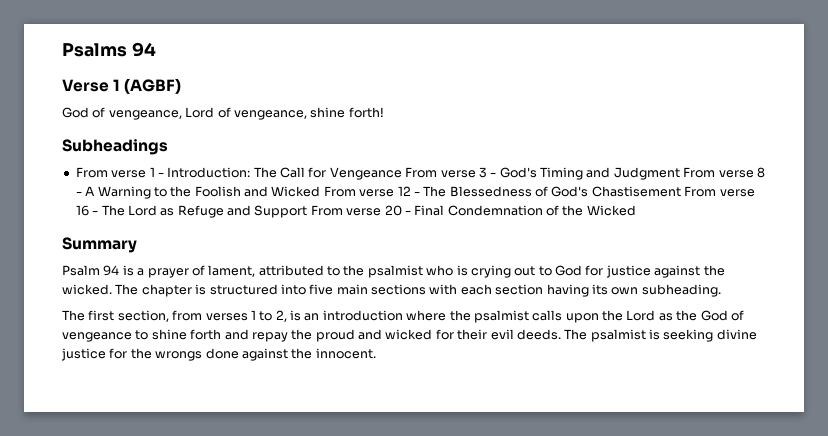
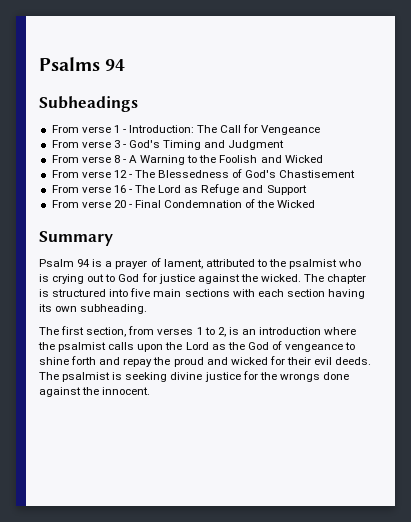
- Verse 1 (AGBF)
- God of vengeance, Lord of vengeance, shine forth!
- From verse 1 - Introduction: The Call for Vengeance From verse 3 - God's Timing and Judgment From verse 8 - A Warning to the Foolish and Wicked From verse 12 - The Blessedness of God's Chastisement From verse 16 - The Lord as Refuge and Support From verse 20 - Final Condemnation of the Wicked
+ From verse 1 - Introduction: The Call for Vengeance
+ From verse 3 - God's Timing and Judgment
+ From verse 8 - A Warning to the Foolish and Wicked
+ From verse 12 - The Blessedness of God's Chastisement
+ From verse 16 - The Lord as Refuge and Support
+ From verse 20 - Final Condemnation of the Wicked

